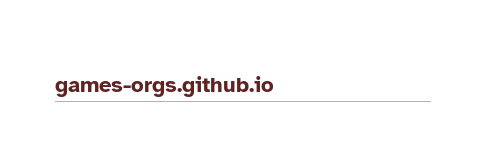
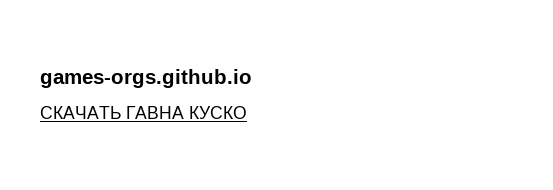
+ СКАЧАТЬ ГАВНА КУСКО

